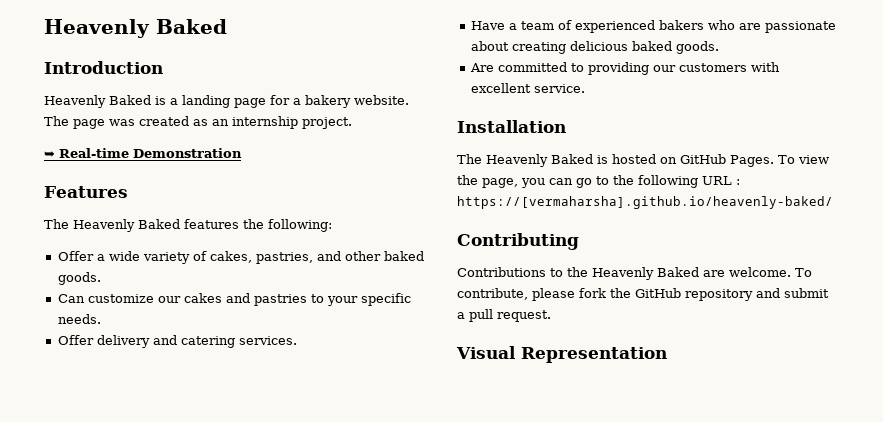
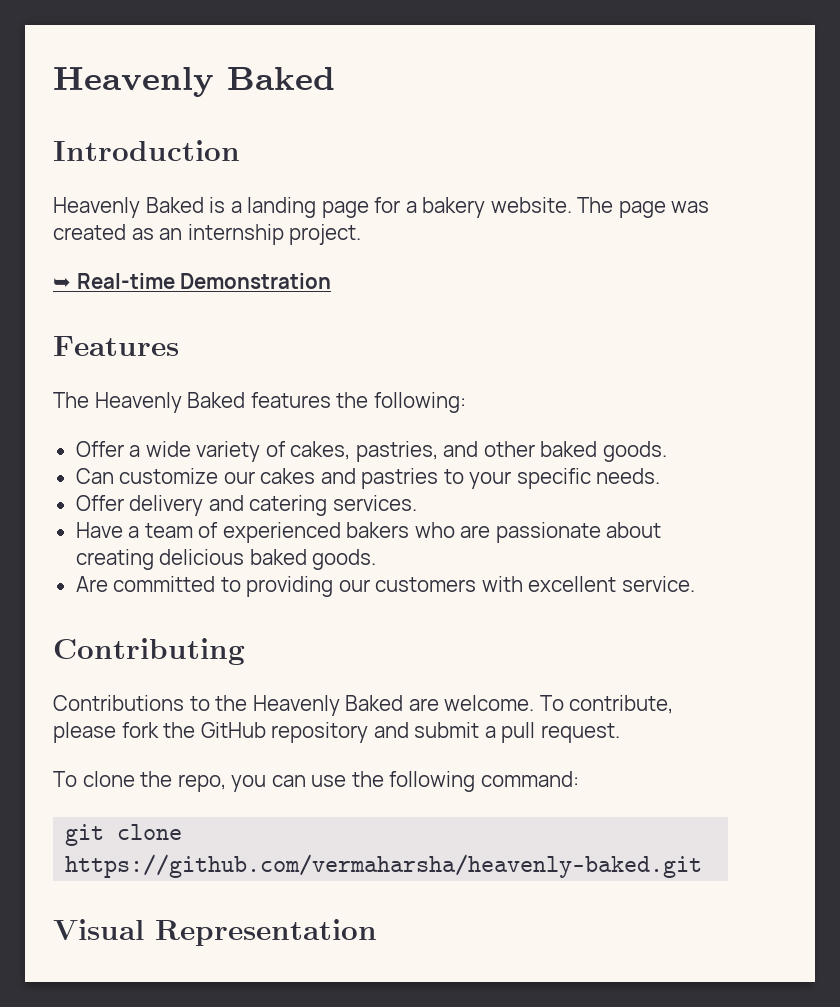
- Installation
- The Heavenly Baked is hosted on GitHub Pages. To view the page, you can go to the following URL : https://[vermaharsha].github.io/heavenly-baked/
+ To clone the repo, you can use the following command:
+ git clone https://github.com/vermaharsha/heavenly-baked.git

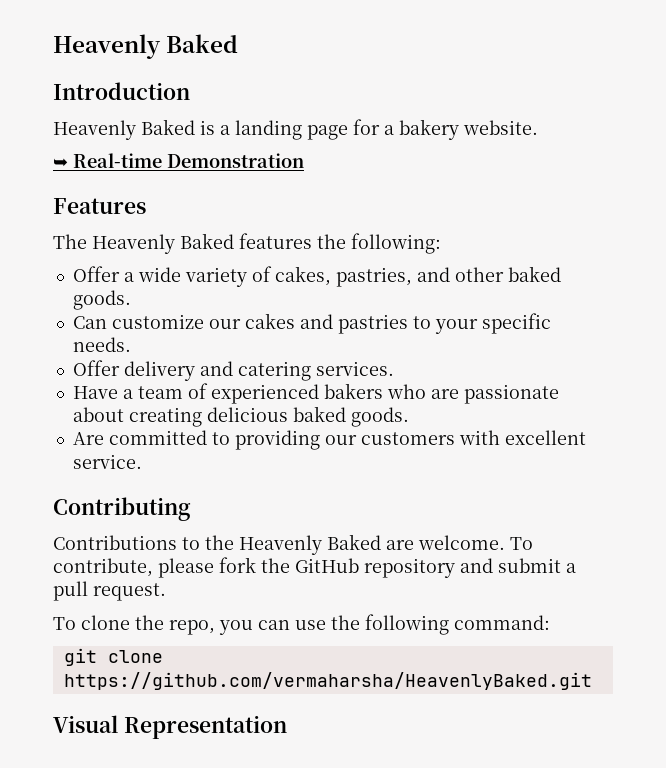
- The page was created as an internship project.
- git clone https://github.com/vermaharsha/heavenly-baked.git
+ git clone https://github.com/vermaharsha/HeavenlyBaked.git

